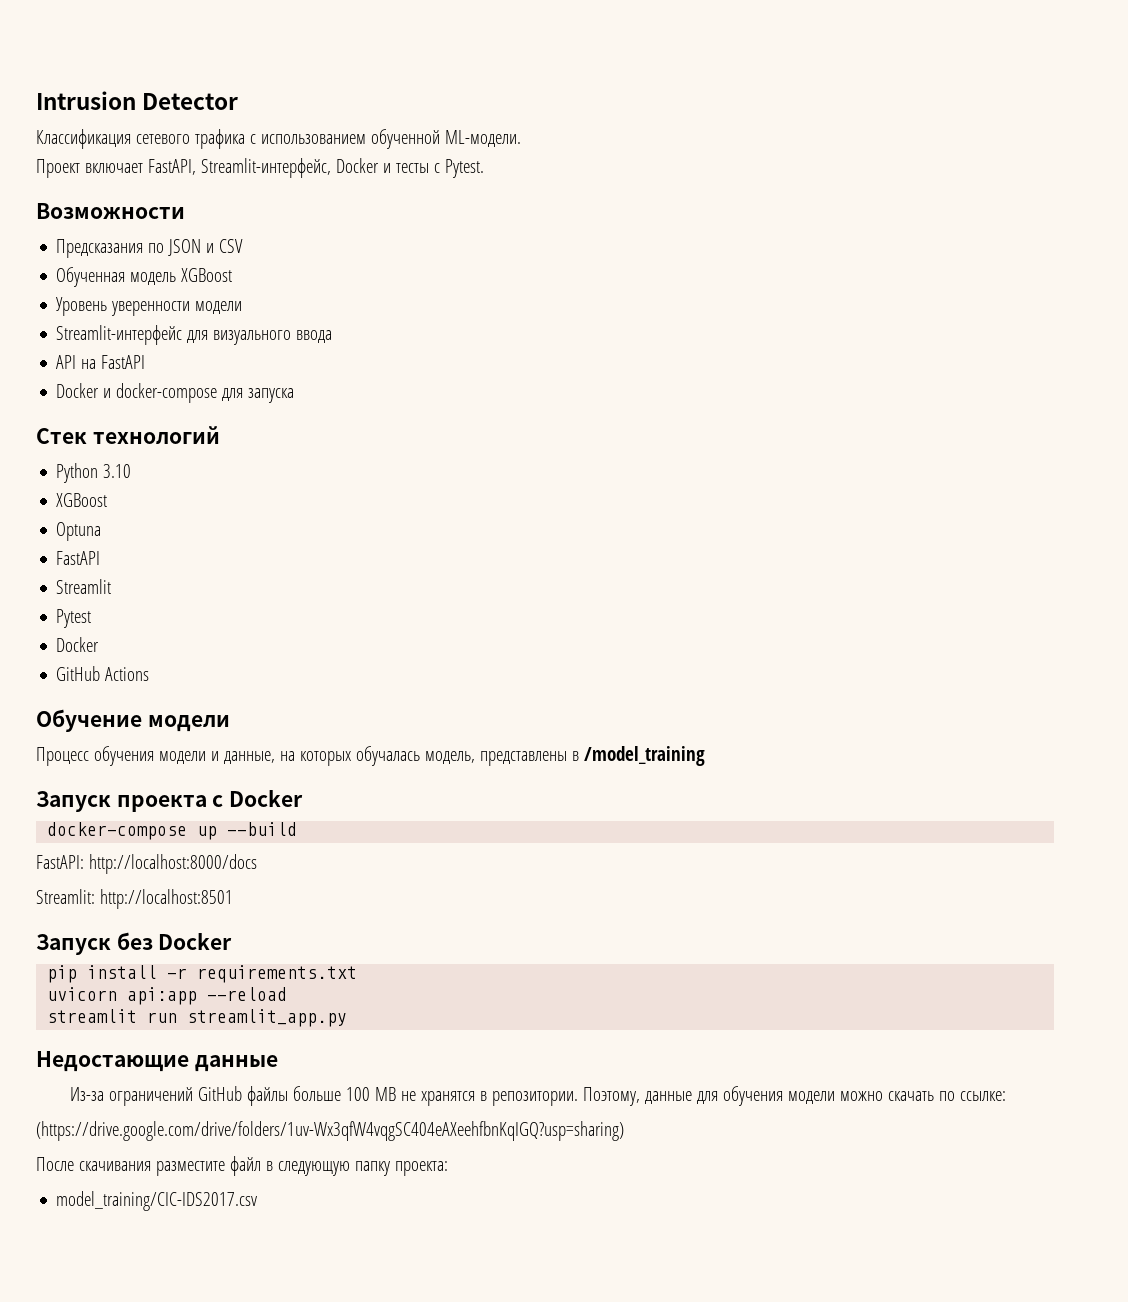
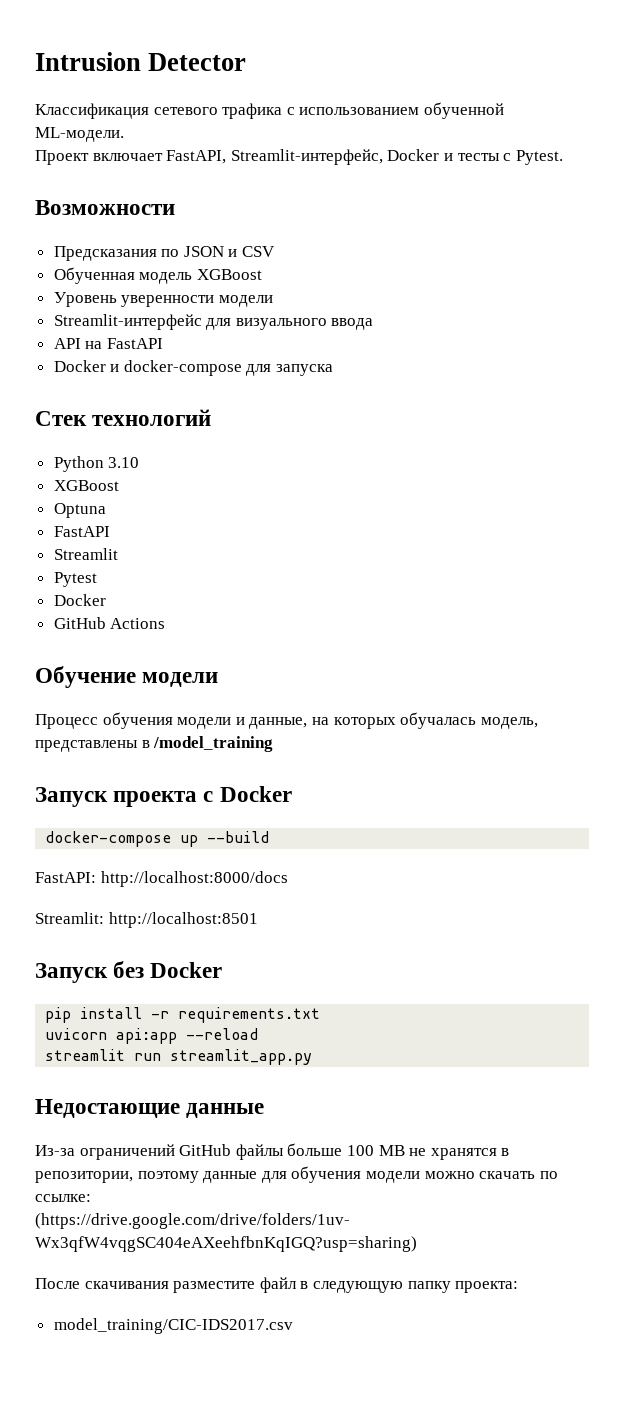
- Из-за ограничений GitHub файлы больше 100 MB не хранятся в репозитории. Поэтому, данные для обучения модели можно скачать по ссылке:
+ Из-за ограничений GitHub файлы больше 100 MB не хранятся в репозитории, поэтому данные для обучения модели можно скачать по ссылке:

